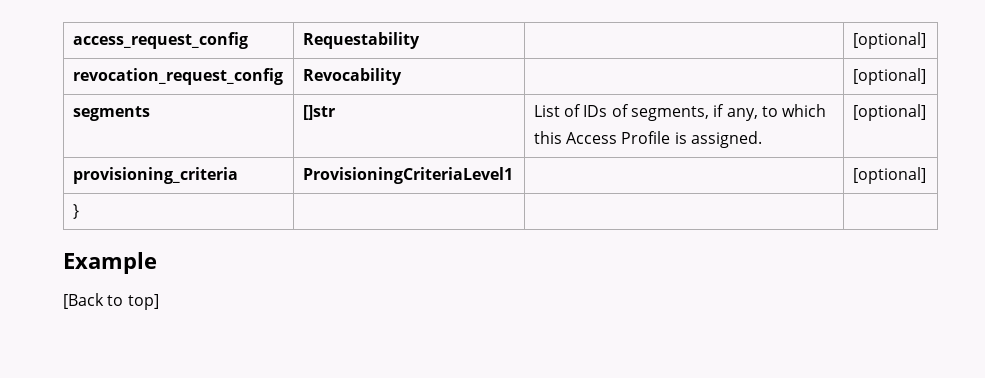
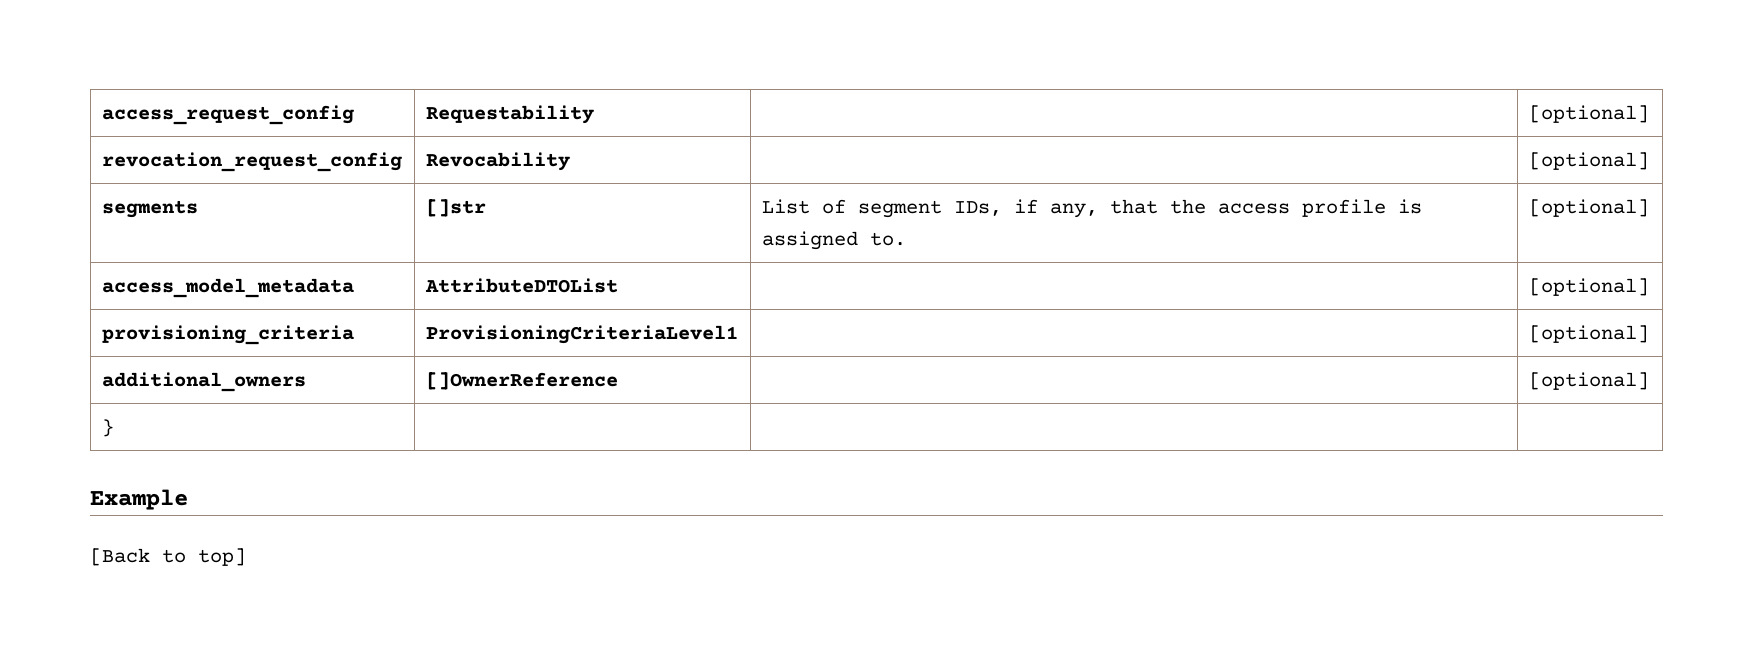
- segments | []str | List of IDs of segments, if any, to which this Access Profile is assigned. | [optional]
+ segments | []str | List of segment IDs, if any, that the access profile is assigned to. | [optional]
+ access_model_metadata | AttributeDTOList | | [optional]
+ additional_owners | []OwnerReference | | [optional]

